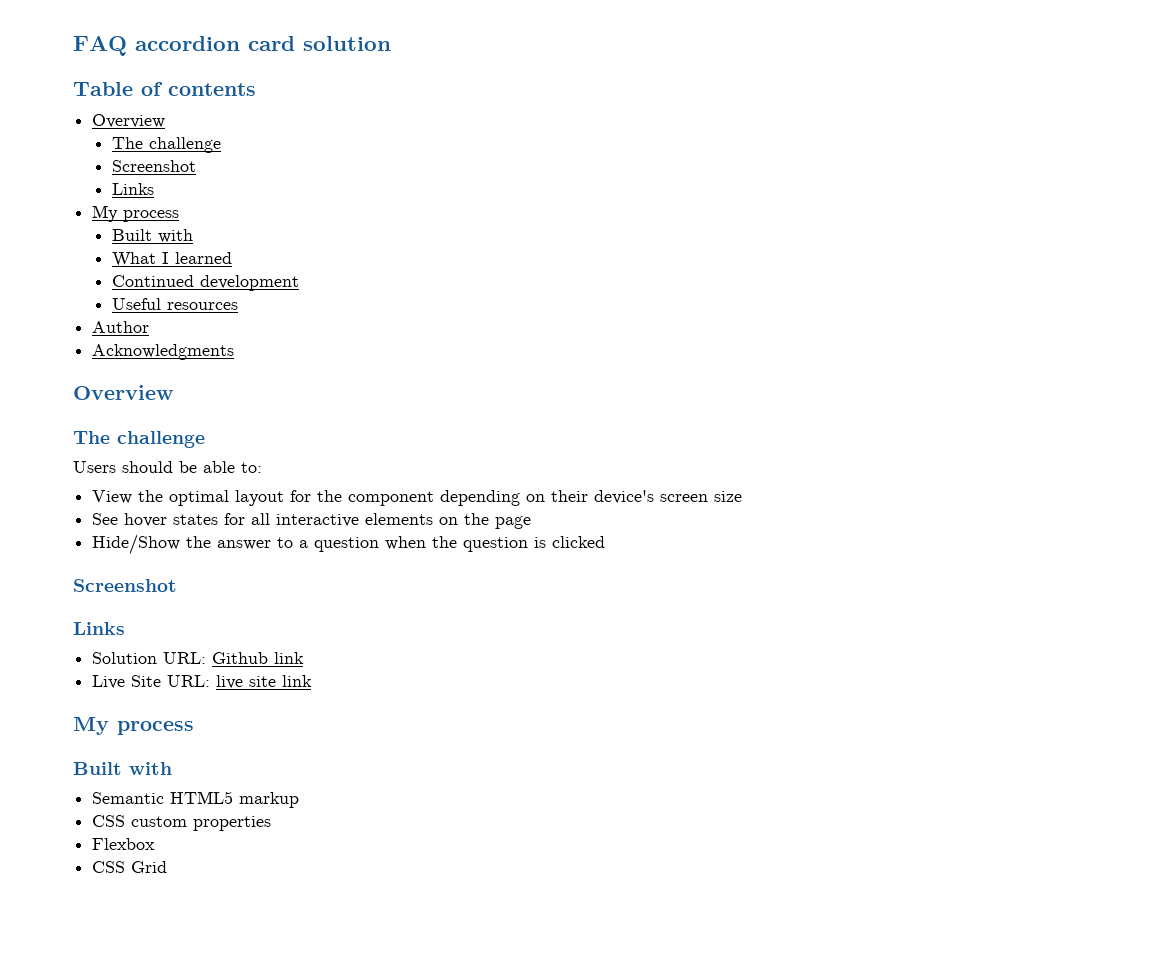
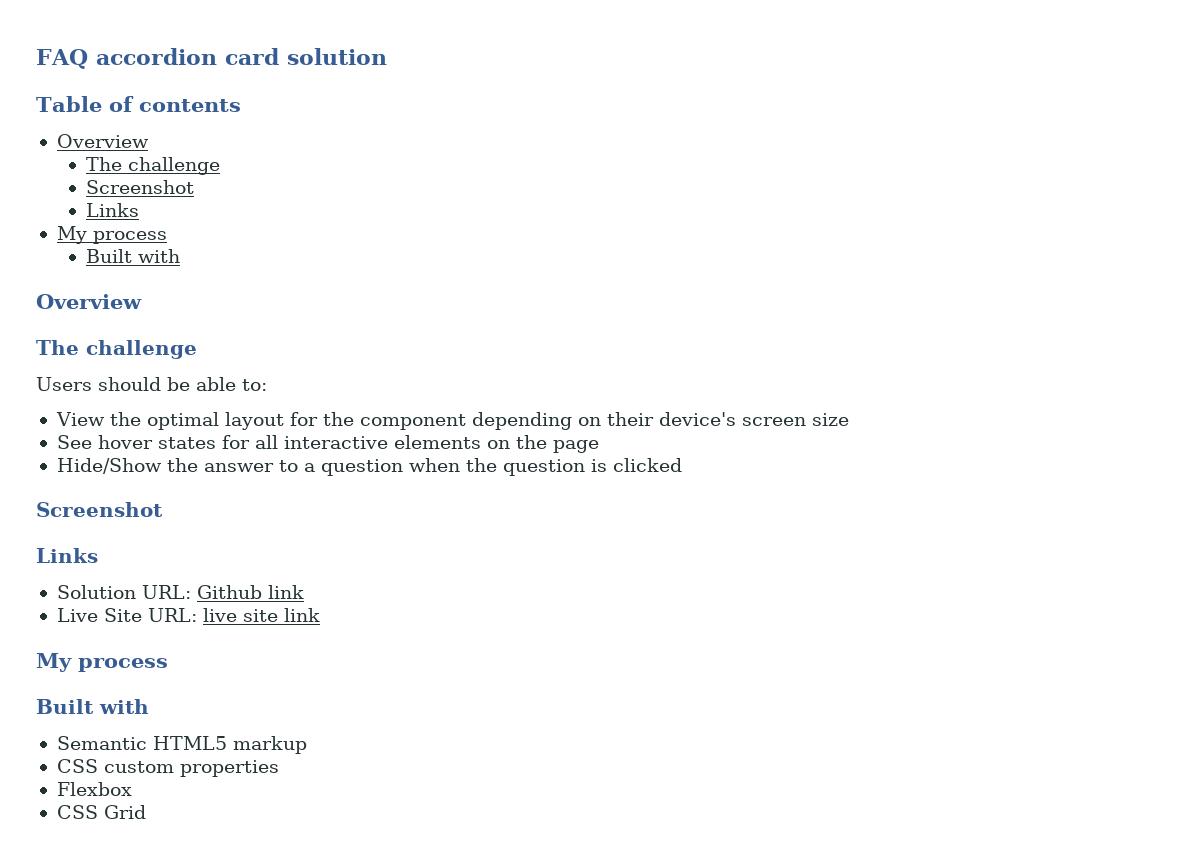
- What I learned
- Continued development
- Useful resources
- Author
- Acknowledgments

